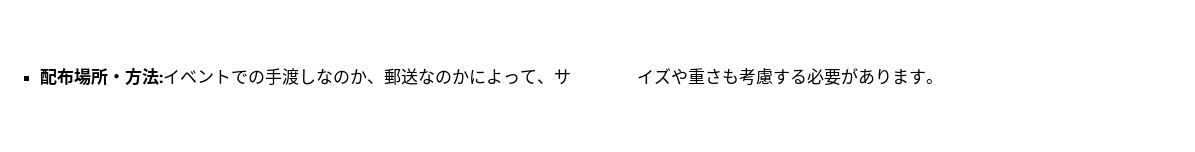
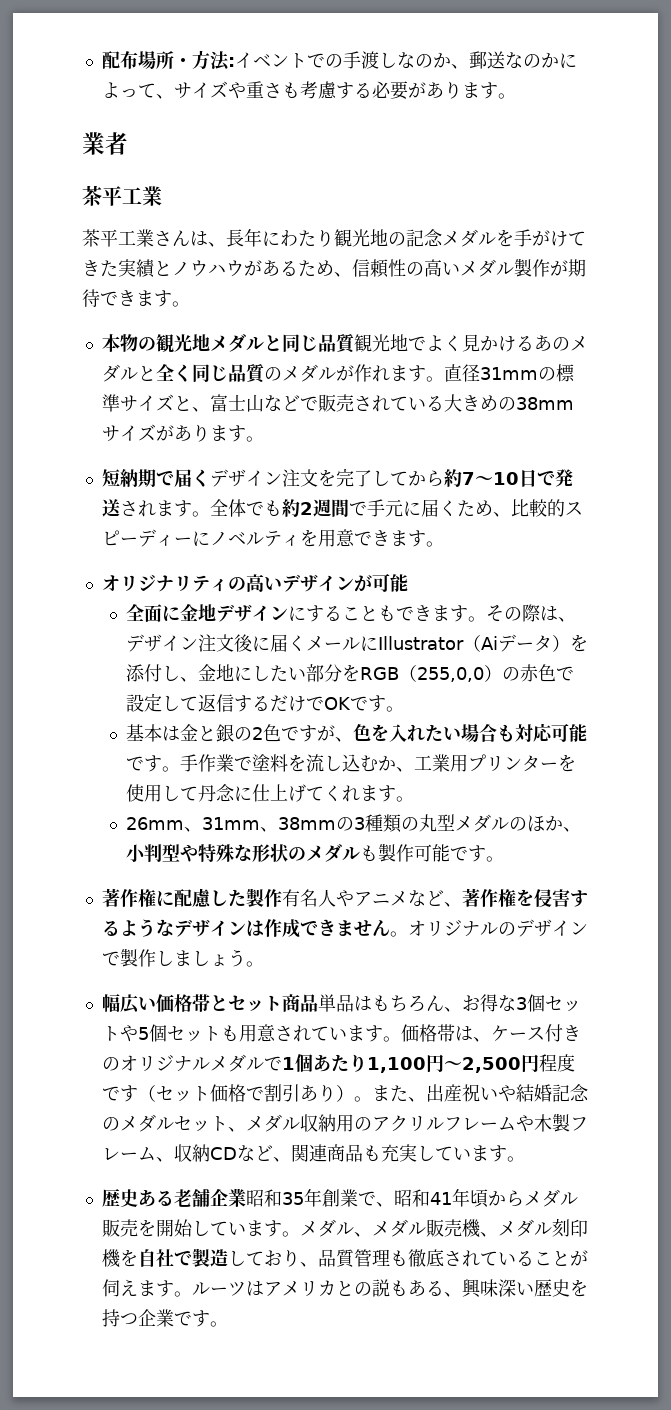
+ 業者
+ 茶平工業
+ 茶平工業さんは、長年にわたり観光地の記念メダルを手がけてきた実績とノウハウがあるため、信頼性の高いメダル製作が期待できます。
+ 本物の観光地メダルと同じ品質観光地でよく見かけるあのメダルと全く同じ品質のメダルが作れます。直径31mmの標準サイズと、富士山などで販売されている大きめの38mmサイズがあります。
+ 短納期で届くデザイン注文を完了してから約7～10日で発送されます。全体でも約2週間で手元に届くため、比較的スピーディーにノベルティを用意できます。
+ オリジナリティの高いデザインが可能
+ 全面に金地デザインにすることもできます。その際は、デザイン注文後に届くメールにIllustrator（Aiデータ）を添付し、金地にしたい部分をRGB（255,0,0）の赤色で設定して返信するだけでOKです。
+ 基本は金と銀の2色ですが、色を入れたい場合も対応可能です。手作業で塗料を流し込むか、工業用プリンターを使用して丹念に仕上げてくれます。
+ 26mm、31mm、38mmの3種類の丸型メダルのほか、小判型や特殊な形状のメダルも製作可能です。
+ 著作権に配慮した製作有名人やアニメなど、著作権を侵害するようなデザインは作成できません。オリジナルのデザインで製作しましょう。
+ 幅広い価格帯とセット商品単品はもちろん、お得な3個セットや5個セットも用意されています。価格帯は、ケース付きのオリジナルメダルで1個あたり1,100円～2,500円程度です（セット価格で割引あり）。また、出産祝いや結婚記念のメダルセット、メダル収納用のアクリルフレームや木製フレーム、収納CDなど、関連商品も充実しています。
+ 歴史ある老舗企業昭和35年創業で、昭和41年頃からメダル販売を開始しています。メダル、メダル販売機、メダル刻印機を自社で製造しており、品質管理も徹底されていることが伺えます。ルーツはアメリカとの説もある、興味深い歴史を持つ企業です。

